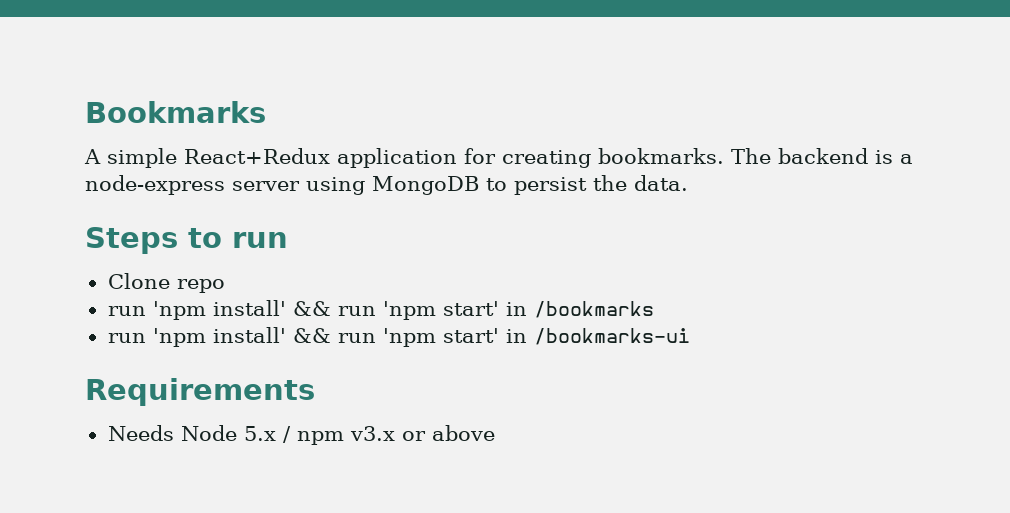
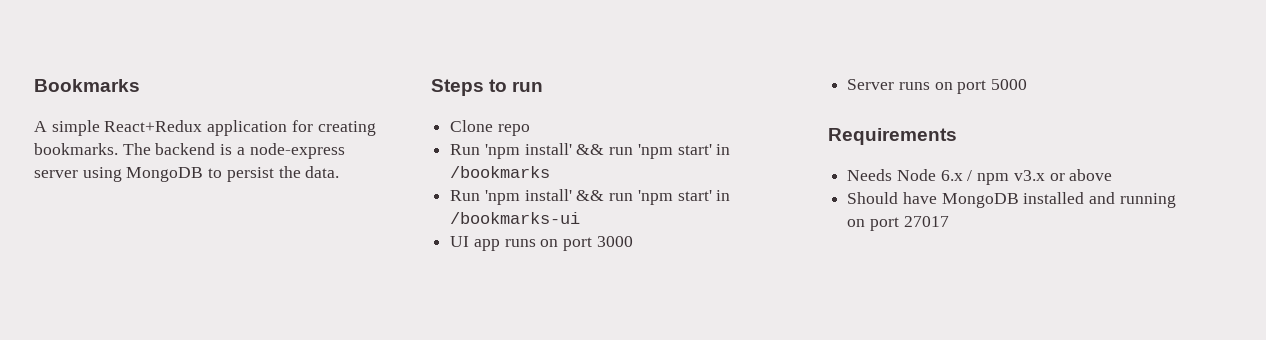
- run 'npm install' && run 'npm start' in /bookmarks
+ Run 'npm install' && run 'npm start' in /bookmarks
- run 'npm install' && run 'npm start' in /bookmarks-ui
+ Run 'npm install' && run 'npm start' in /bookmarks-ui
+ UI app runs on port 3000
+ Server runs on port 5000
- Needs Node 5.x / npm v3.x or above
+ Needs Node 6.x / npm v3.x or above
+ Should have MongoDB installed and running on port 27017

